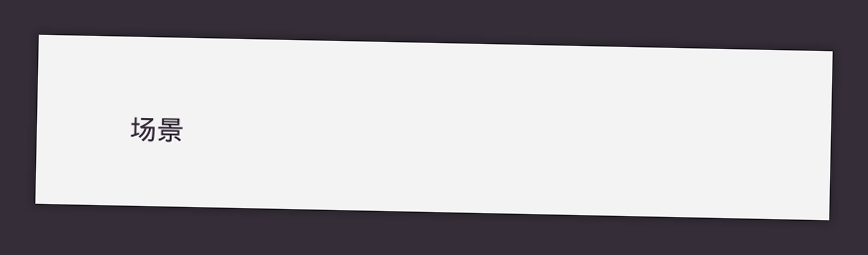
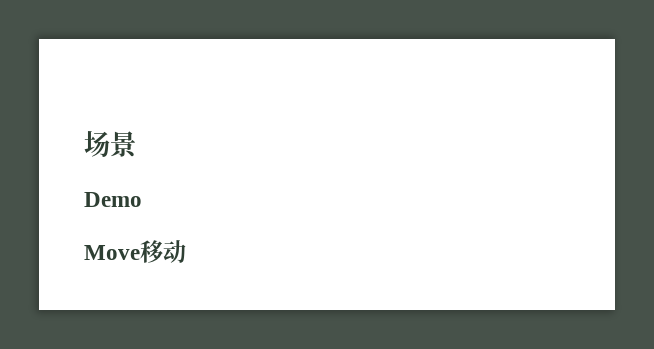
+ Demo
+ Move移动

